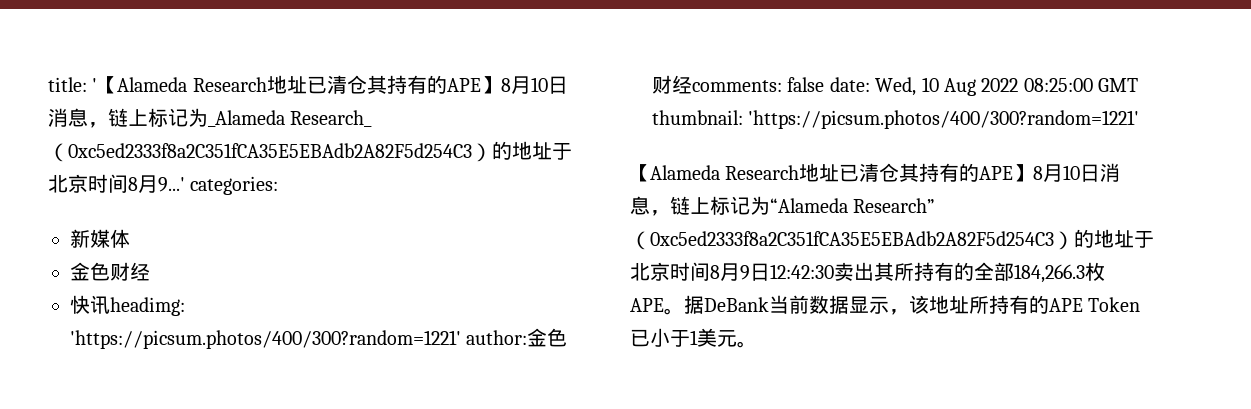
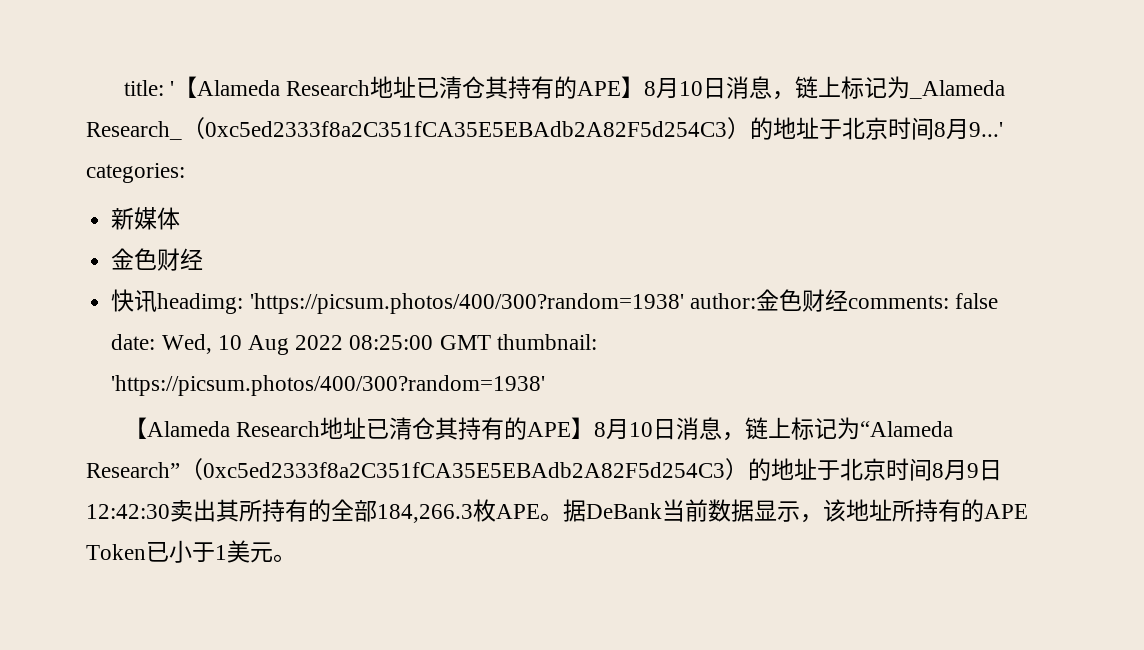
- 快讯headimg: 'https://picsum.photos/400/300?random=1221' author:金色财经comments: false date: Wed, 10 Aug 2022 08:25:00 GMT thumbnail: 'https://picsum.photos/400/300?random=1221'
+ 快讯headimg: 'https://picsum.photos/400/300?random=1938' author:金色财经comments: false date: Wed, 10 Aug 2022 08:25:00 GMT thumbnail: 'https://picsum.photos/400/300?random=1938'

